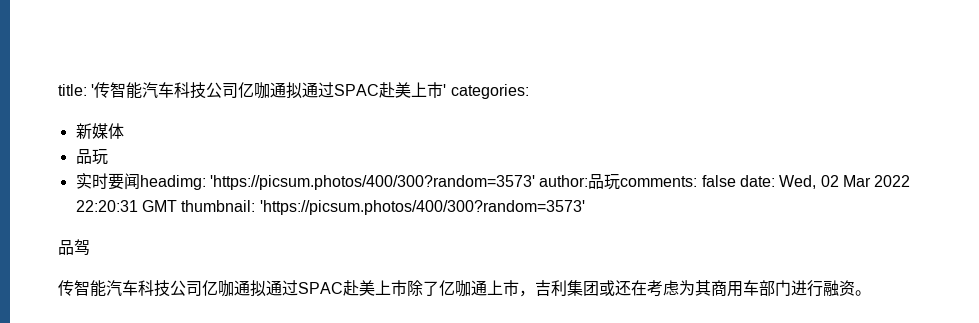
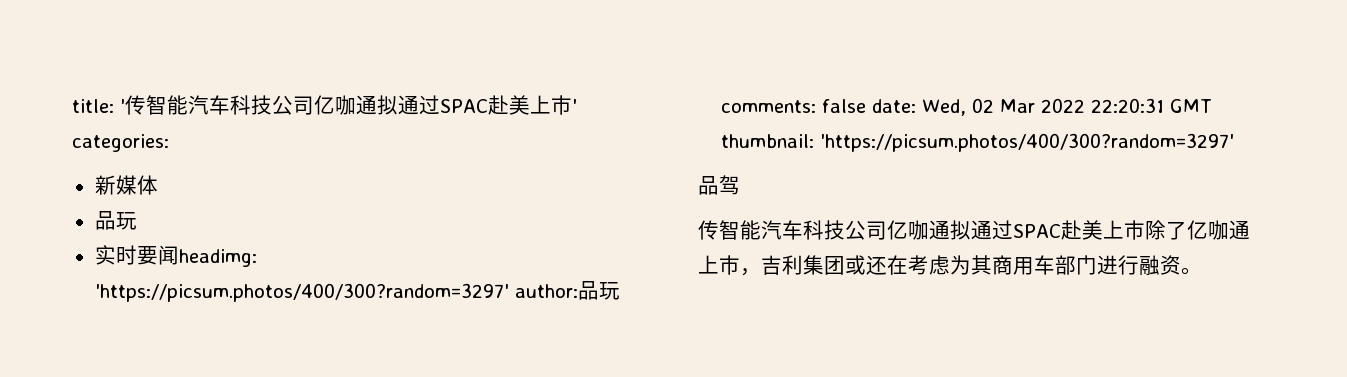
- 实时要闻headimg: 'https://picsum.photos/400/300?random=3573' author:品玩comments: false date: Wed, 02 Mar 2022 22:20:31 GMT thumbnail: 'https://picsum.photos/400/300?random=3573'
+ 实时要闻headimg: 'https://picsum.photos/400/300?random=3297' author:品玩comments: false date: Wed, 02 Mar 2022 22:20:31 GMT thumbnail: 'https://picsum.photos/400/300?random=3297'

